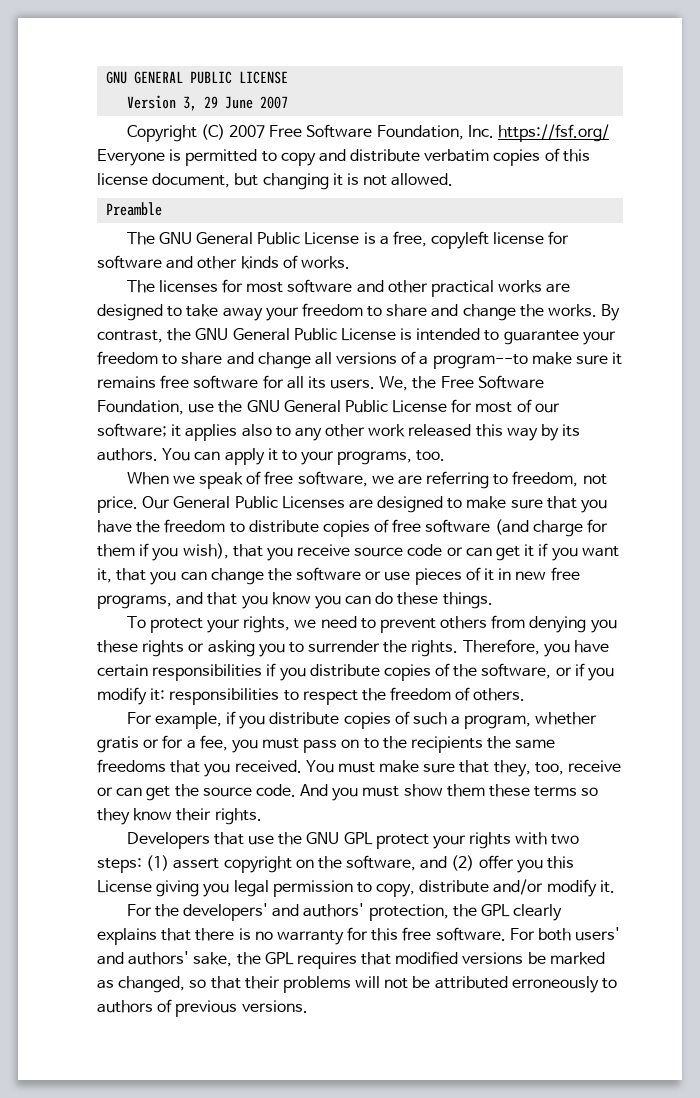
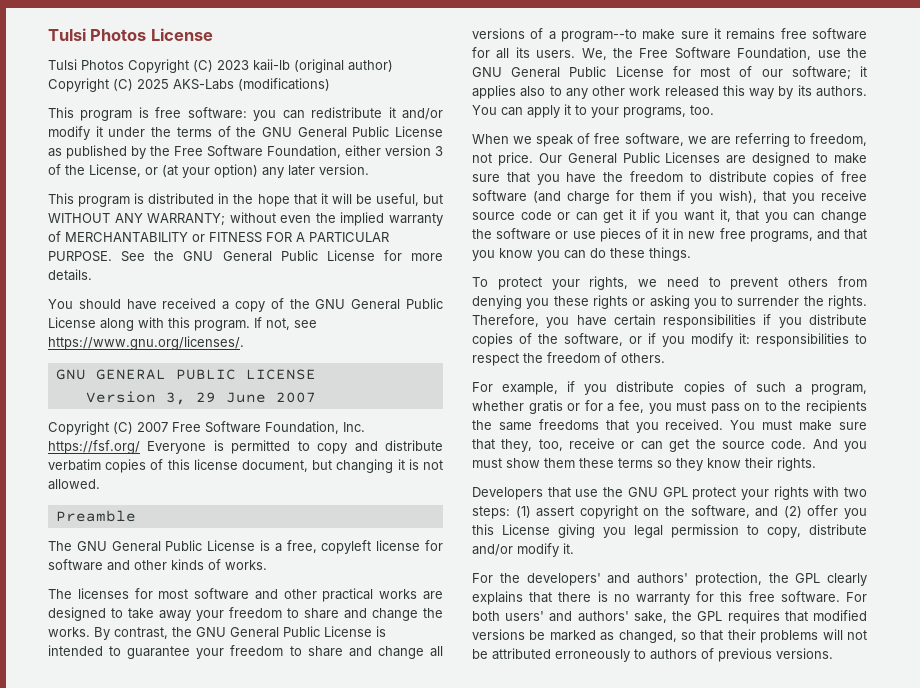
+ Tulsi Photos License
+ Tulsi Photos Copyright (C) 2023 kaii-lb (original author) Copyright (C) 2025 AKS-Labs (modifications)
+ This program is free software: you can redistribute it and/or modify it under the terms of the GNU General Public License as published by the Free Software Foundation, either version 3 of the License, or (at your option) any later version.
+ This program is distributed in the hope that it will be useful, but WITHOUT ANY WARRANTY; without even the implied warranty of MERCHANTABILITY or FITNESS FOR A PARTICULAR PURPOSE. See the GNU General Public License for more details.
+ You should have received a copy of the GNU General Public License along with this program. If not, see https://www.gnu.org/licenses/.

